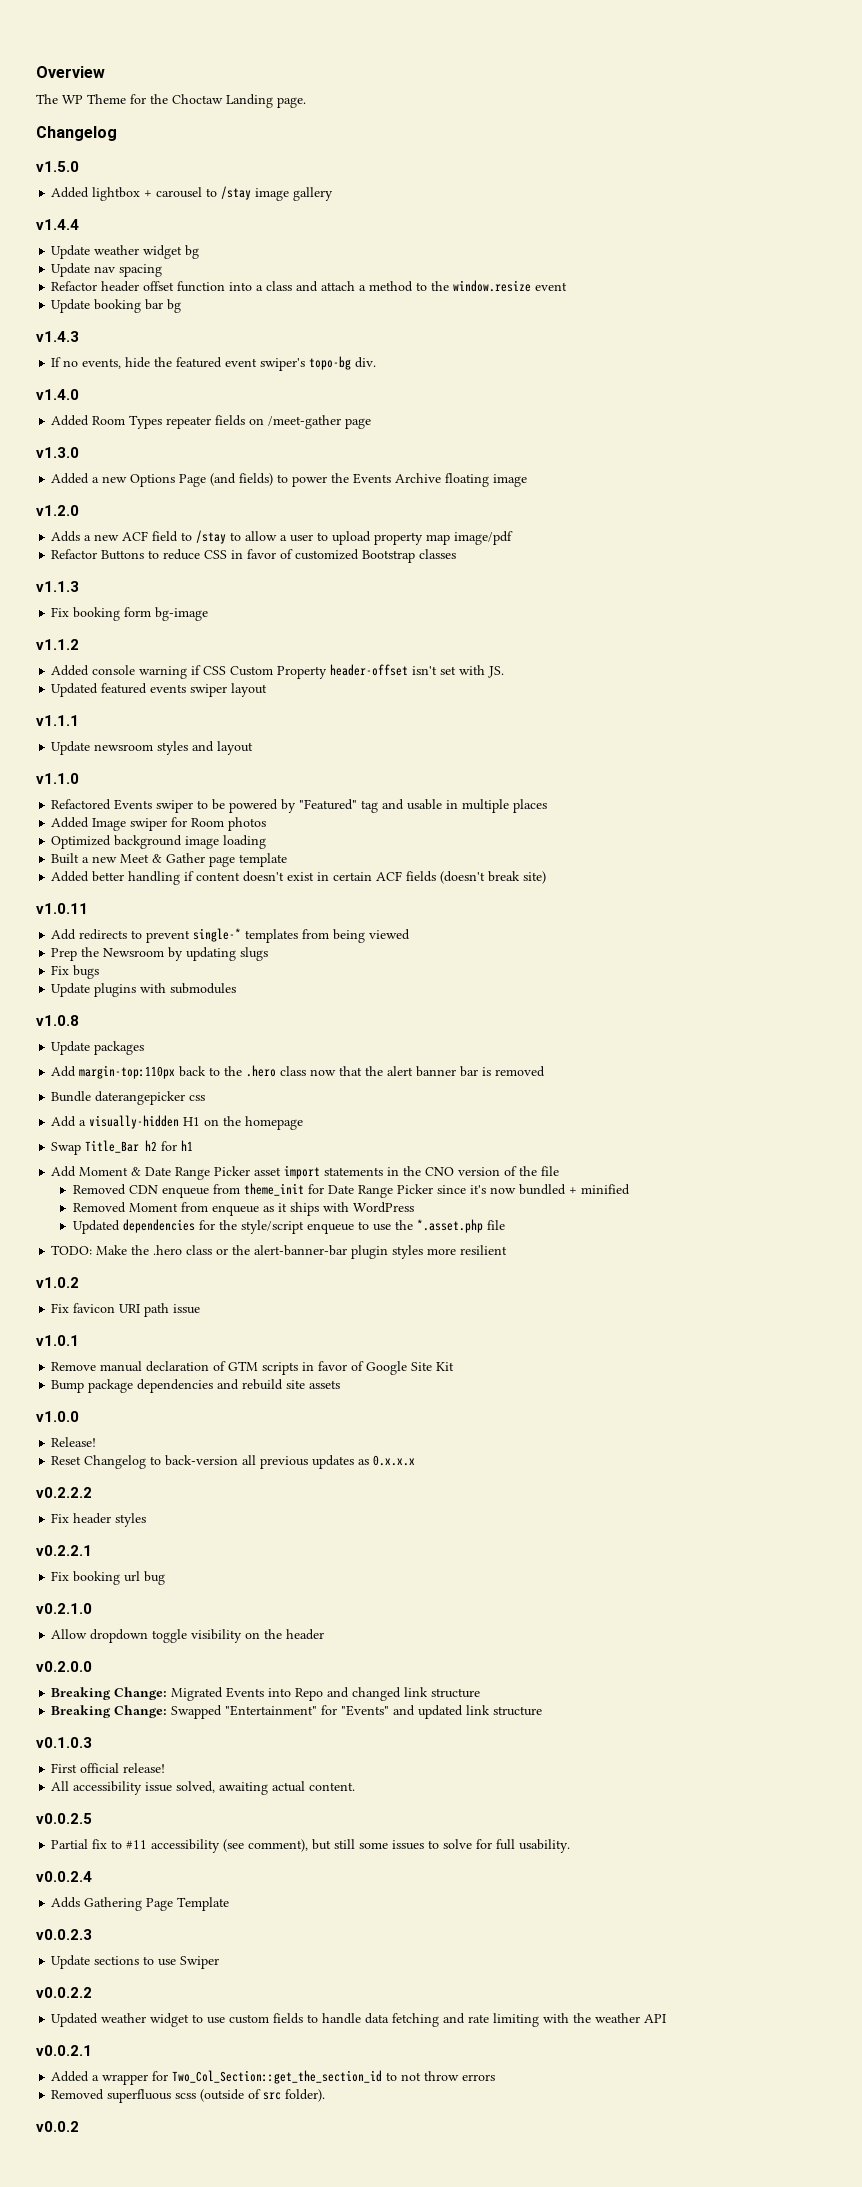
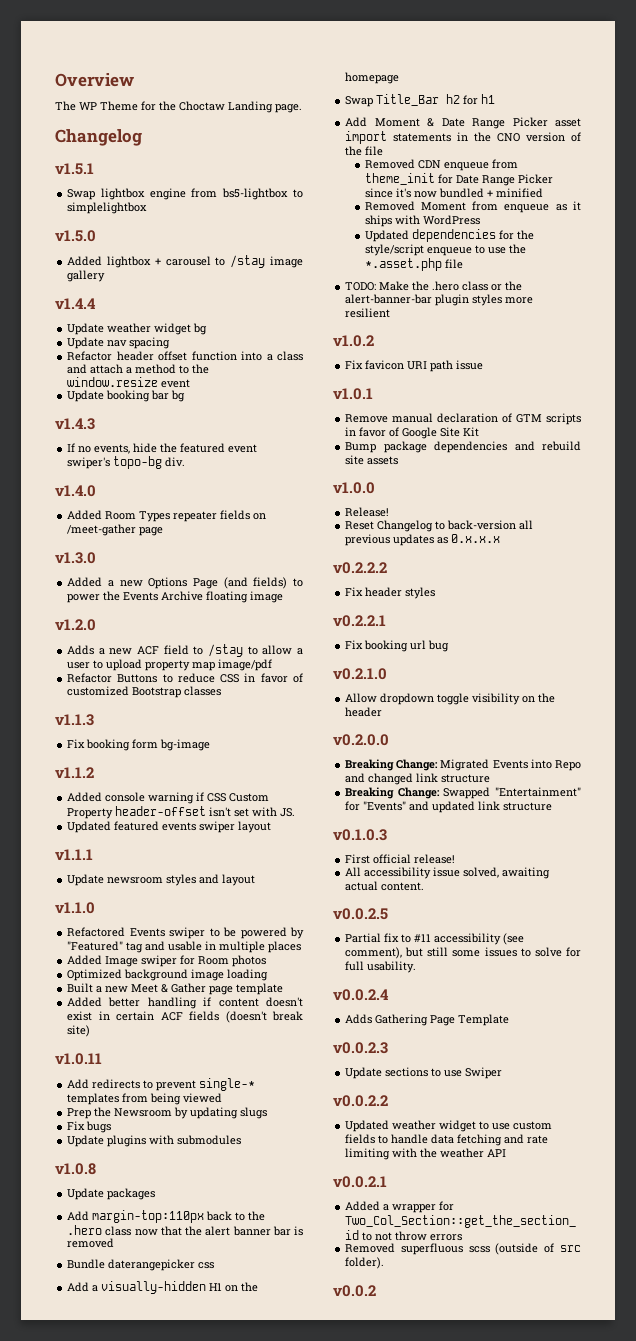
+ v1.5.1
+ Swap lightbox engine from bs5-lightbox to simplelightbox

